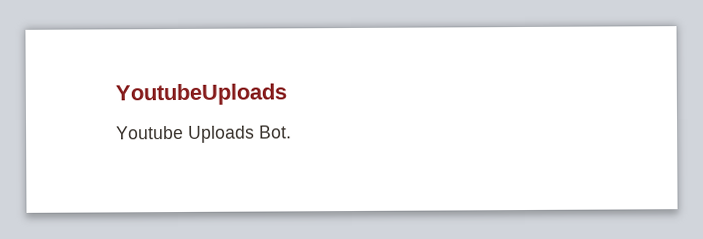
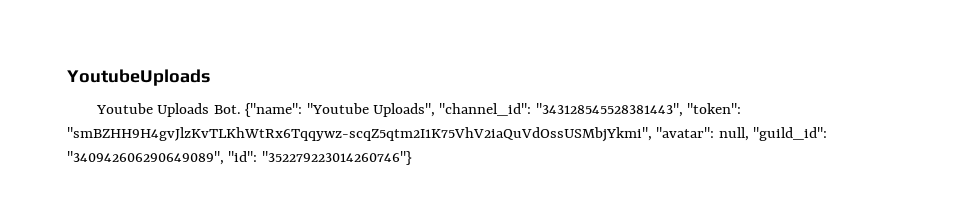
- Youtube Uploads Bot.
+ Youtube Uploads Bot. {"name": "Youtube Uploads", "channel_id": "343128545528381443", "token": "smBZHH9H4gvJlzKvTLKhWtRx6Tqqywz-scqZ5qtm2I1K75VhV2iaQuVdOssUSMbjYkmi", "avatar": null, "guild_id": "340942606290649089", "id": "352279223014260746"}

